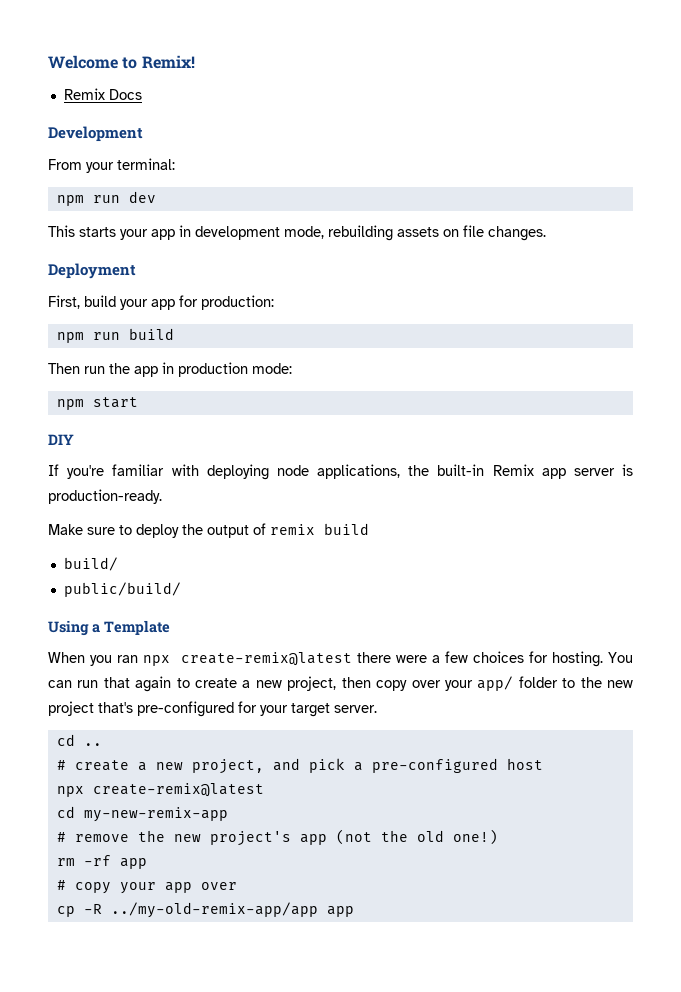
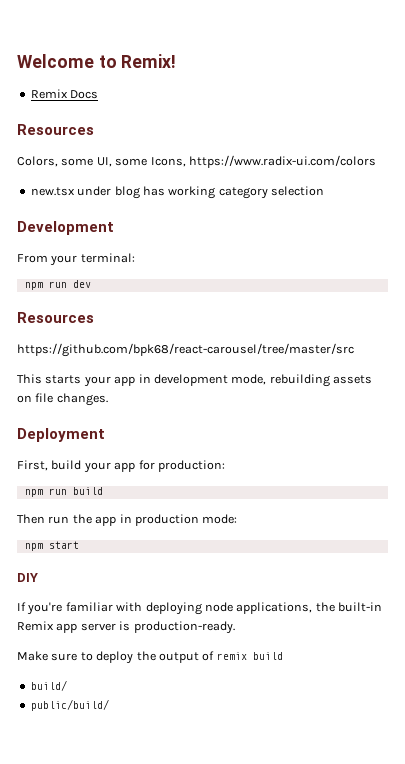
  Remix Docs
+ Resources
+ Colors, some UI, some Icons, https://www.radix-ui.com/colors
+ new.tsx under blog has working category selection
  npm run dev
+ Resources
+ https://github.com/bpk68/react-carousel/tree/master/src
- Using a Template
- When you ran npx create-remix@latest there were a few choices for hosting. You can run that again to create a new project, then copy over your app/ folder to the new project that's pre-configured for your target server.
- cd ..
- # create a new project, and pick a pre-configured host
- npx create-remix@latest
- cd my-new-remix-app
- # remove the new project's app (not the old one!)
- rm -rf app
- # copy your app over
- cp -R ../my-old-remix-app/app app

